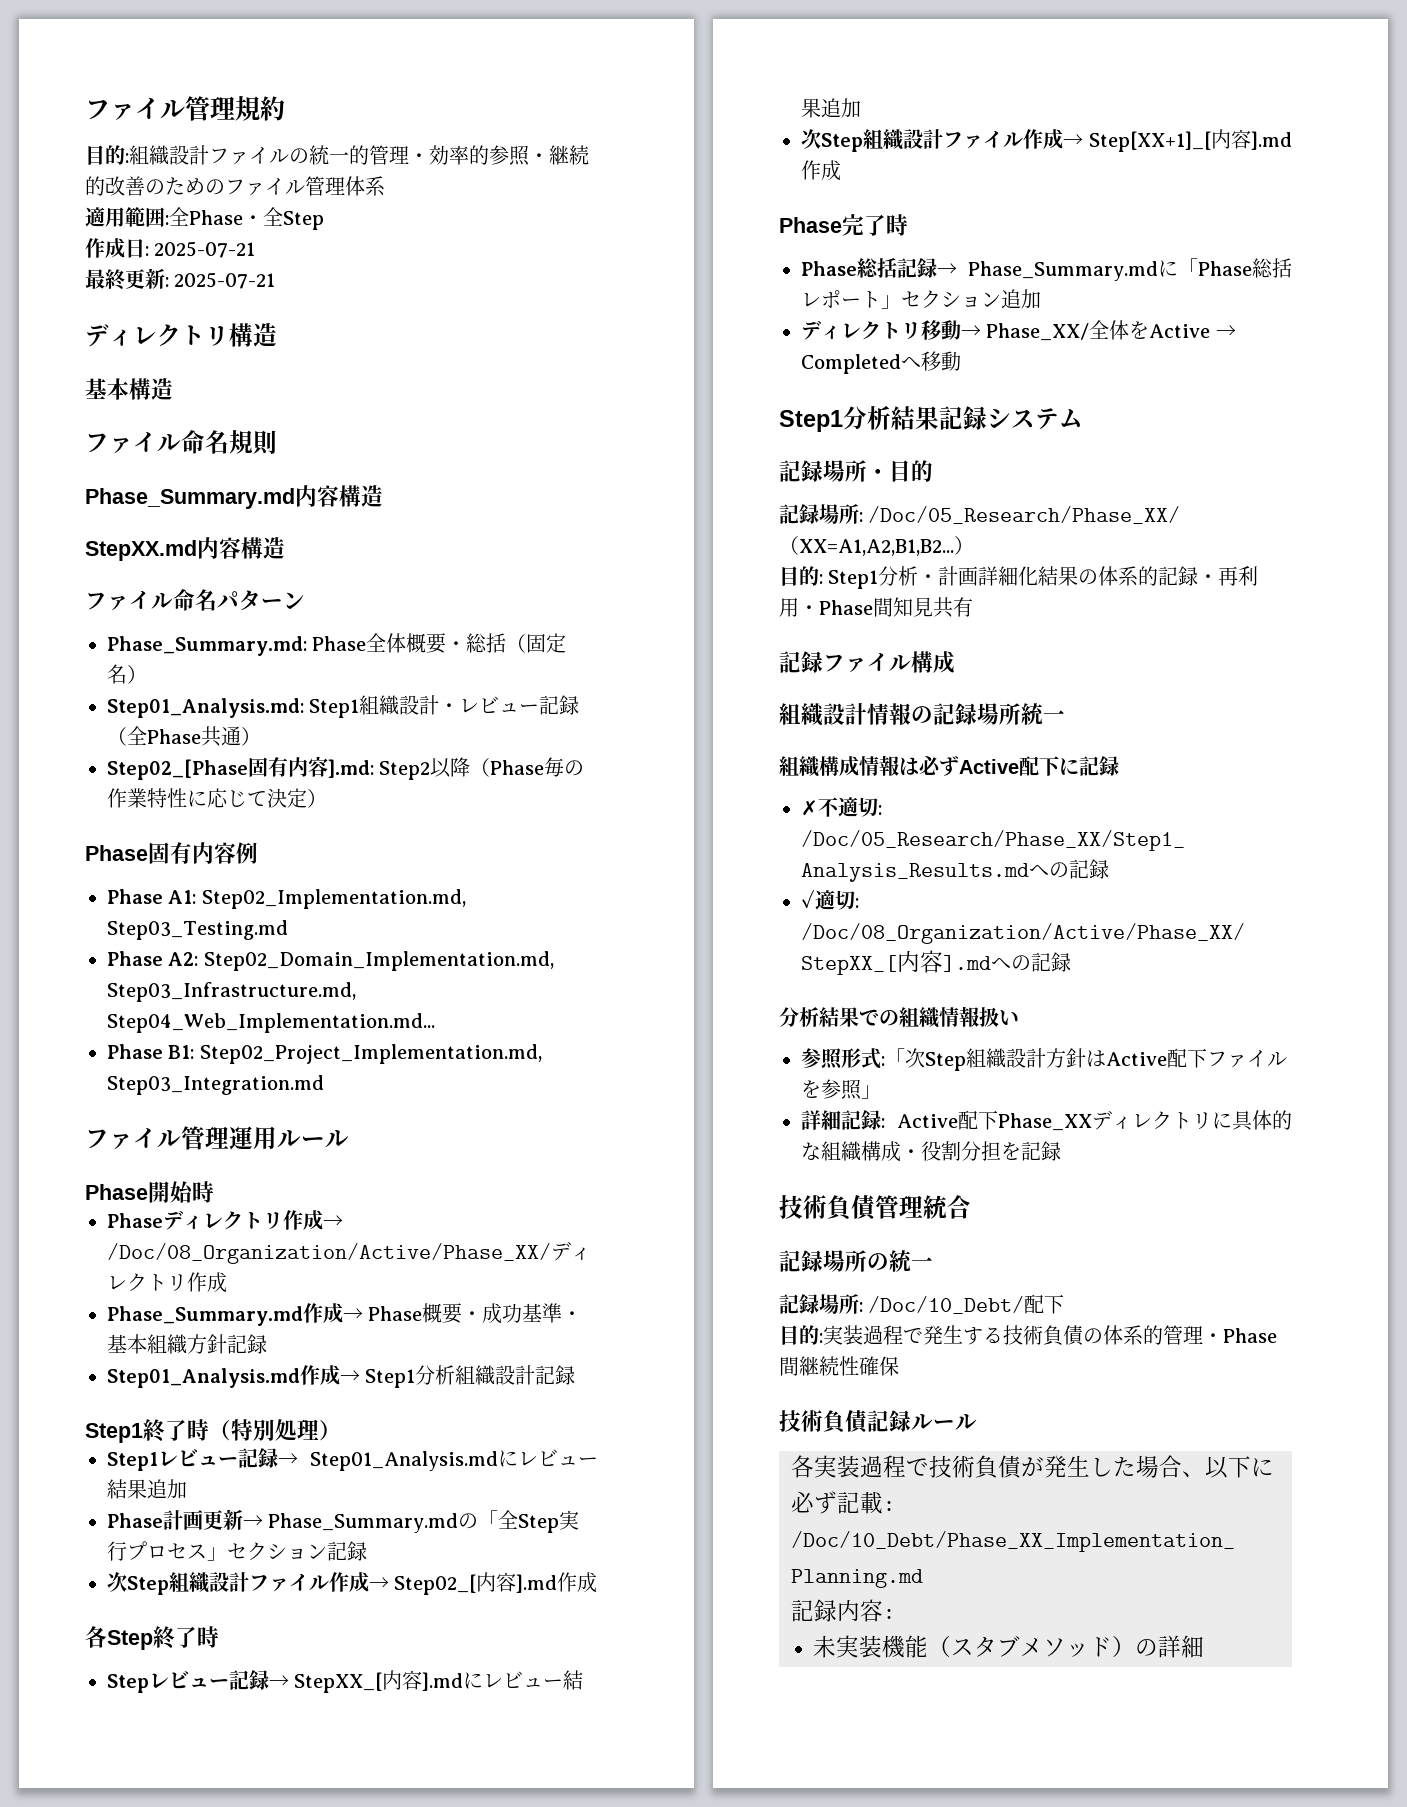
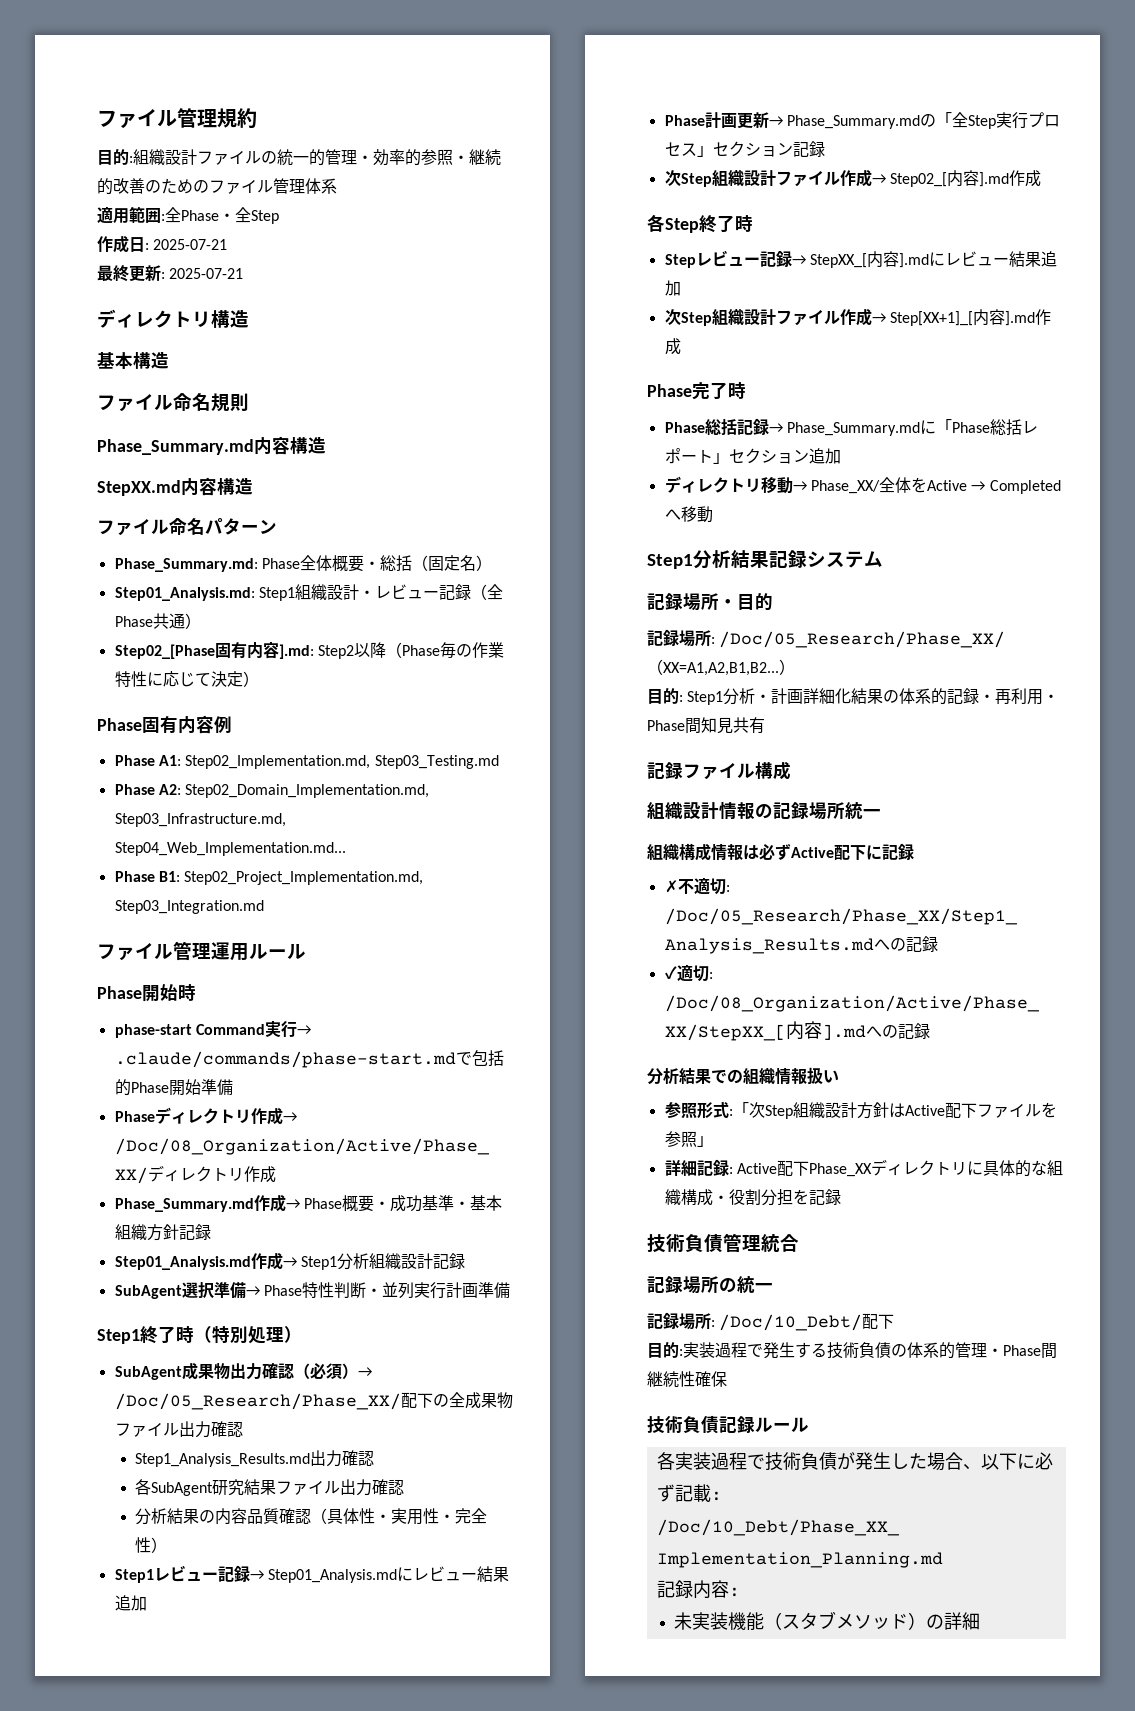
+ phase-start Command実行→ .claude/commands/phase-start.mdで包括的Phase開始準備
+ SubAgent選択準備→ Phase特性判断・並列実行計画準備
+ SubAgent成果物出力確認（必須）→ /Doc/05_Research/Phase_XX/配下の全成果物ファイル出力確認
+ Step1_Analysis_Results.md出力確認
+ 各SubAgent研究結果ファイル出力確認
+ 分析結果の内容品質確認（具体性・実用性・完全性）

